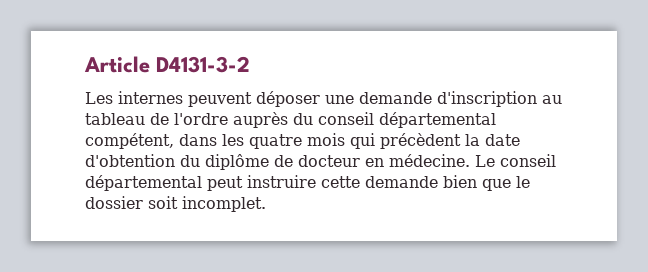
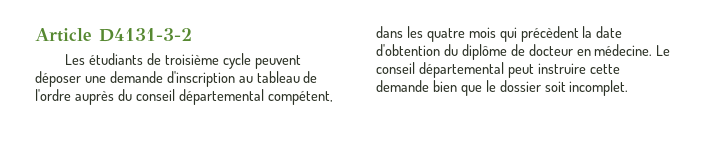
- Les internes peuvent déposer une demande d'inscription au tableau de l'ordre auprès du conseil départemental compétent, dans les quatre mois qui précèdent la date d'obtention du diplôme de docteur en médecine.
+ Les étudiants de troisième cycle peuvent déposer une demande d'inscription au tableau de l'ordre auprès du conseil départemental compétent, dans les quatre mois qui précèdent la date d'obtention du diplôme de docteur en médecine.

